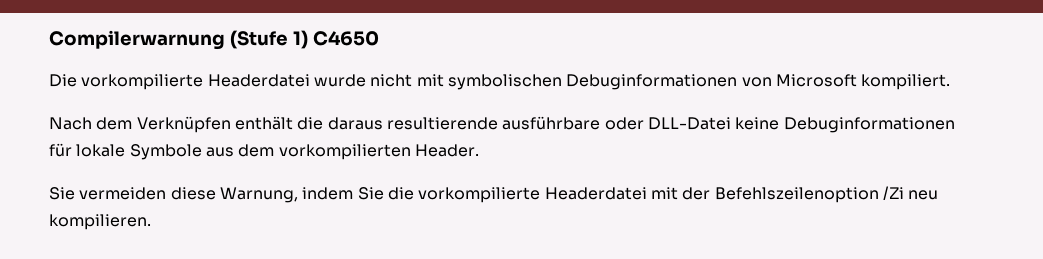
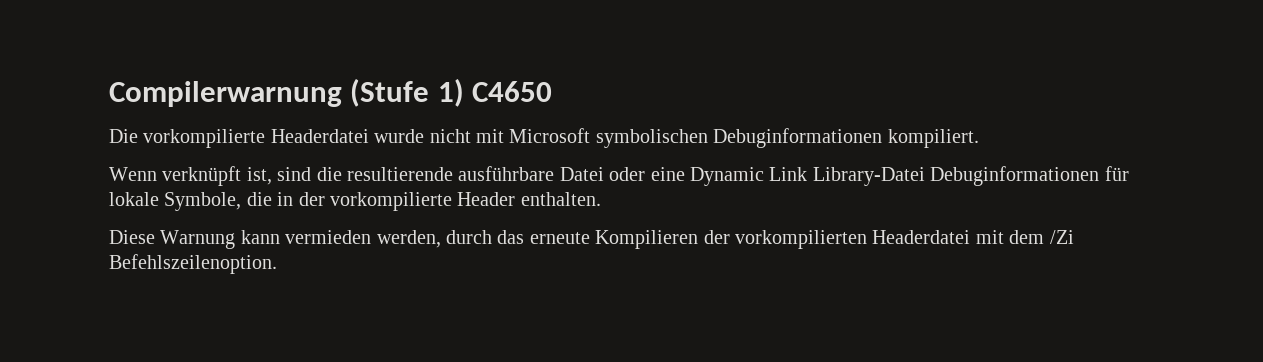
- Die vorkompilierte Headerdatei wurde nicht mit symbolischen Debuginformationen von Microsoft kompiliert.
+ Die vorkompilierte Headerdatei wurde nicht mit Microsoft symbolischen Debuginformationen kompiliert.
- Nach dem Verknüpfen enthält die daraus resultierende ausführbare oder DLL-Datei keine Debuginformationen für lokale Symbole aus dem vorkompilierten Header.
- Sie vermeiden diese Warnung, indem Sie die vorkompilierte Headerdatei mit der Befehlszeilenoption /Zi neu kompilieren.
+ Wenn verknüpft ist, sind die resultierende ausführbare Datei oder eine Dynamic Link Library-Datei Debuginformationen für lokale Symbole, die in der vorkompilierte Header enthalten.
+ Diese Warnung kann vermieden werden, durch das erneute Kompilieren der vorkompilierten Headerdatei mit dem /Zi Befehlszeilenoption.

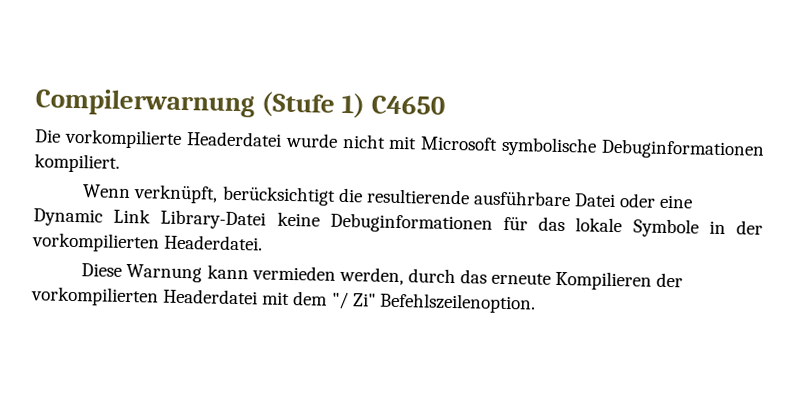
- Die vorkompilierte Headerdatei wurde nicht mit Microsoft symbolischen Debuginformationen kompiliert.
+ Die vorkompilierte Headerdatei wurde nicht mit Microsoft symbolische Debuginformationen kompiliert.
- Wenn verknüpft ist, sind die resultierende ausführbare Datei oder eine Dynamic Link Library-Datei Debuginformationen für lokale Symbole, die in der vorkompilierte Header enthalten.
+ Wenn verknüpft, berücksichtigt die resultierende ausführbare Datei oder eine Dynamic Link Library-Datei keine Debuginformationen für das lokale Symbole in der vorkompilierten Headerdatei.
- Diese Warnung kann vermieden werden, durch das erneute Kompilieren der vorkompilierten Headerdatei mit dem /Zi Befehlszeilenoption.
+ Diese Warnung kann vermieden werden, durch das erneute Kompilieren der vorkompilierten Headerdatei mit dem "/ Zi" Befehlszeilenoption.

